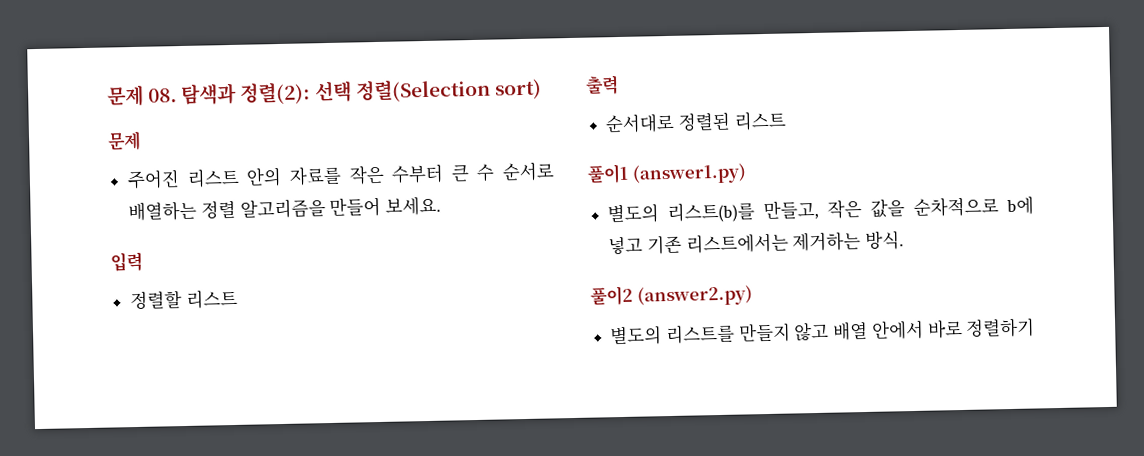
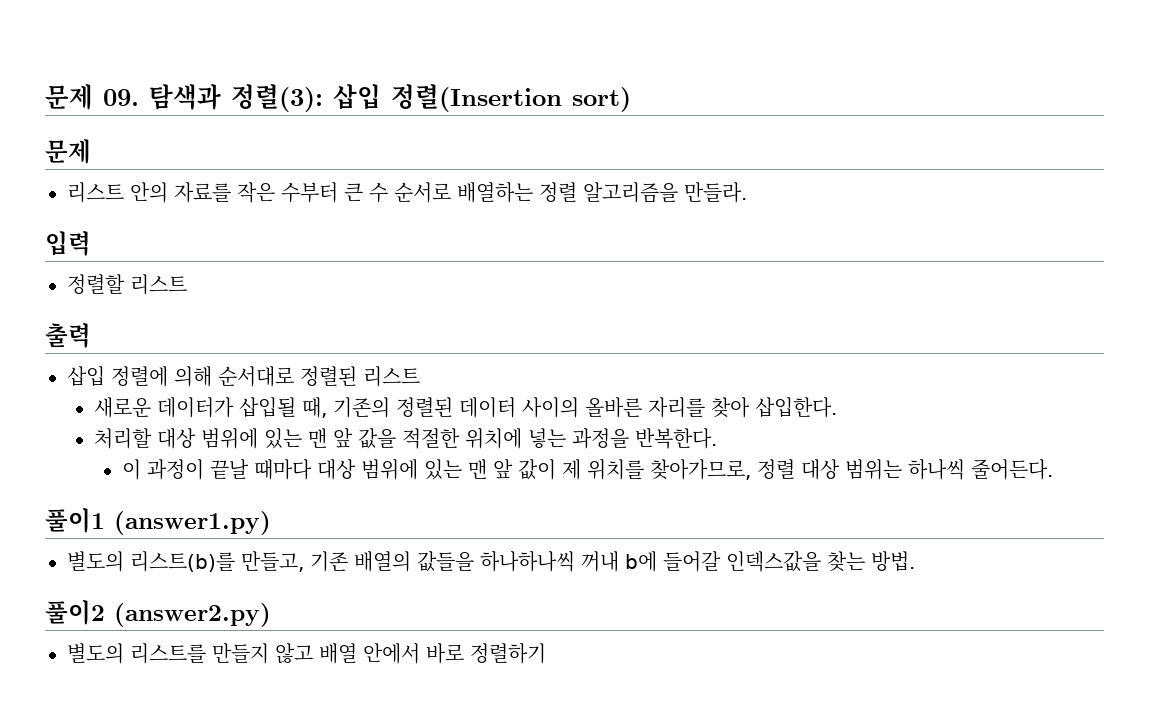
- 문제 08. 탐색과 정렬(2): 선택 정렬(Selection sort)
+ 문제 09. 탐색과 정렬(3): 삽입 정렬(Insertion sort)
- 주어진 리스트 안의 자료를 작은 수부터 큰 수 순서로 배열하는 정렬 알고리즘을 만들어 보세요.
+ 리스트 안의 자료를 작은 수부터 큰 수 순서로 배열하는 정렬 알고리즘을 만들라.
- 순서대로 정렬된 리스트
+ 삽입 정렬에 의해 순서대로 정렬된 리스트
+ 새로운 데이터가 삽입될 때, 기존의 정렬된 데이터 사이의 올바른 자리를 찾아 삽입한다.
+ 처리할 대상 범위에 있는 맨 앞 값을 적절한 위치에 넣는 과정을 반복한다.
+ 이 과정이 끝날 때마다 대상 범위에 있는 맨 앞 값이 제 위치를 찾아가므로, 정렬 대상 범위는 하나씩 줄어든다.
- 별도의 리스트(b)를 만들고, 작은 값을 순차적으로 b에 넣고 기존 리스트에서는 제거하는 방식.
+ 별도의 리스트(b)를 만들고, 기존 배열의 값들을 하나하나씩 꺼내 b에 들어갈 인덱스값을 찾는 방법.

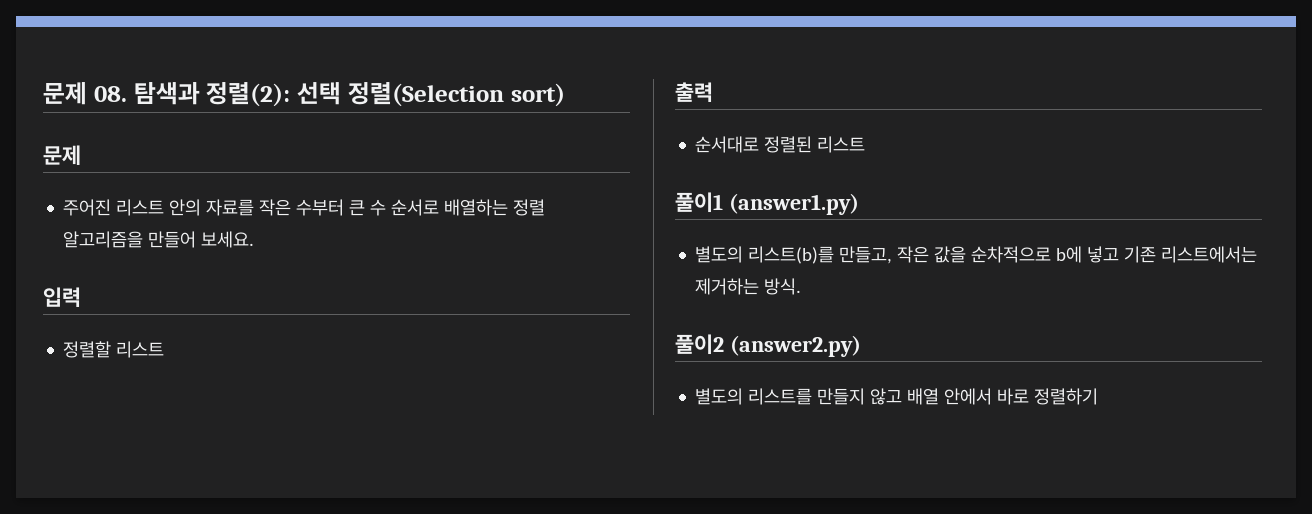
- 문제 09. 탐색과 정렬(3): 삽입 정렬(Insertion sort)
+ 문제 08. 탐색과 정렬(2): 선택 정렬(Selection sort)
- 리스트 안의 자료를 작은 수부터 큰 수 순서로 배열하는 정렬 알고리즘을 만들라.
+ 주어진 리스트 안의 자료를 작은 수부터 큰 수 순서로 배열하는 정렬 알고리즘을 만들어 보세요.
- 삽입 정렬에 의해 순서대로 정렬된 리스트
+ 순서대로 정렬된 리스트
- 새로운 데이터가 삽입될 때, 기존의 정렬된 데이터 사이의 올바른 자리를 찾아 삽입한다.
- 처리할 대상 범위에 있는 맨 앞 값을 적절한 위치에 넣는 과정을 반복한다.
- 이 과정이 끝날 때마다 대상 범위에 있는 맨 앞 값이 제 위치를 찾아가므로, 정렬 대상 범위는 하나씩 줄어든다.
- 별도의 리스트(b)를 만들고, 기존 배열의 값들을 하나하나씩 꺼내 b에 들어갈 인덱스값을 찾는 방법.
+ 별도의 리스트(b)를 만들고, 작은 값을 순차적으로 b에 넣고 기존 리스트에서는 제거하는 방식.

